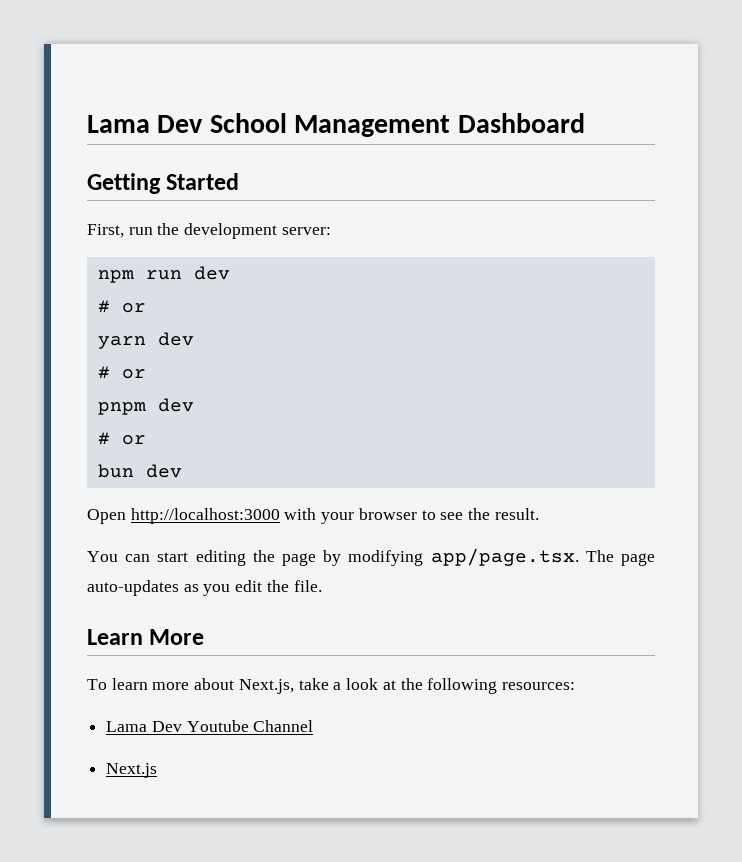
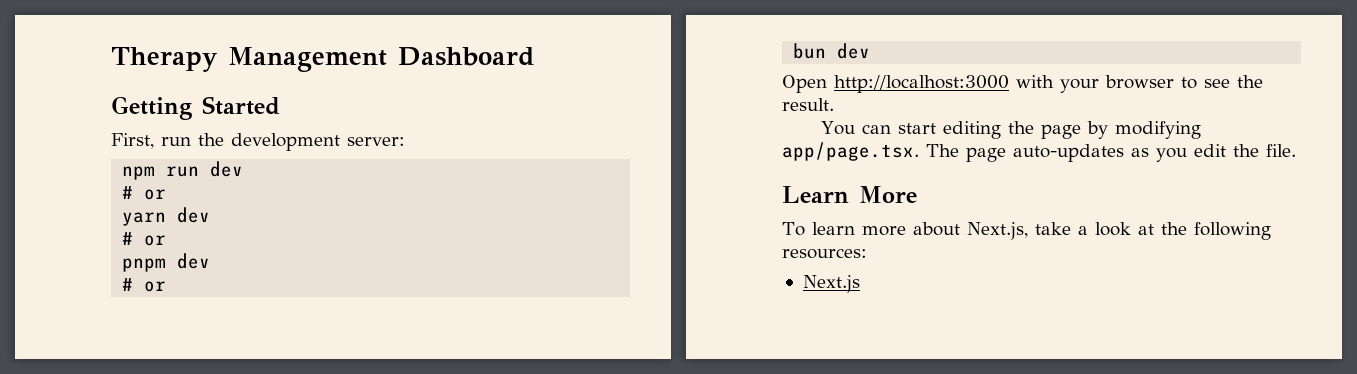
- Lama Dev School Management Dashboard
+ Therapy Management Dashboard
- Lama Dev Youtube Channel

